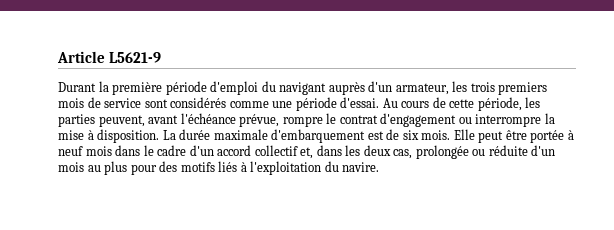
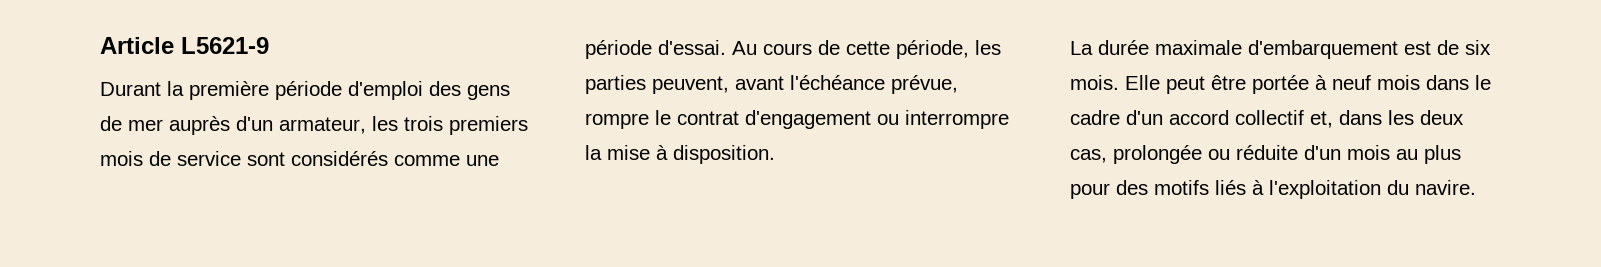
- Durant la première période d'emploi du navigant auprès d'un armateur, les trois premiers mois de service sont considérés comme une période d'essai.
+ Durant la première période d'emploi des gens de mer auprès d'un armateur, les trois premiers mois de service sont considérés comme une période d'essai.
- Au cours de cette période, les parties peuvent, avant l'échéance prévue, rompre le contrat d'engagement ou interrompre la mise à disposition. La durée maximale d'embarquement est de six mois.
+ Au cours de cette période, les parties peuvent, avant l'échéance prévue, rompre le contrat d'engagement ou interrompre la mise à disposition.
+ La durée maximale d'embarquement est de six mois.

